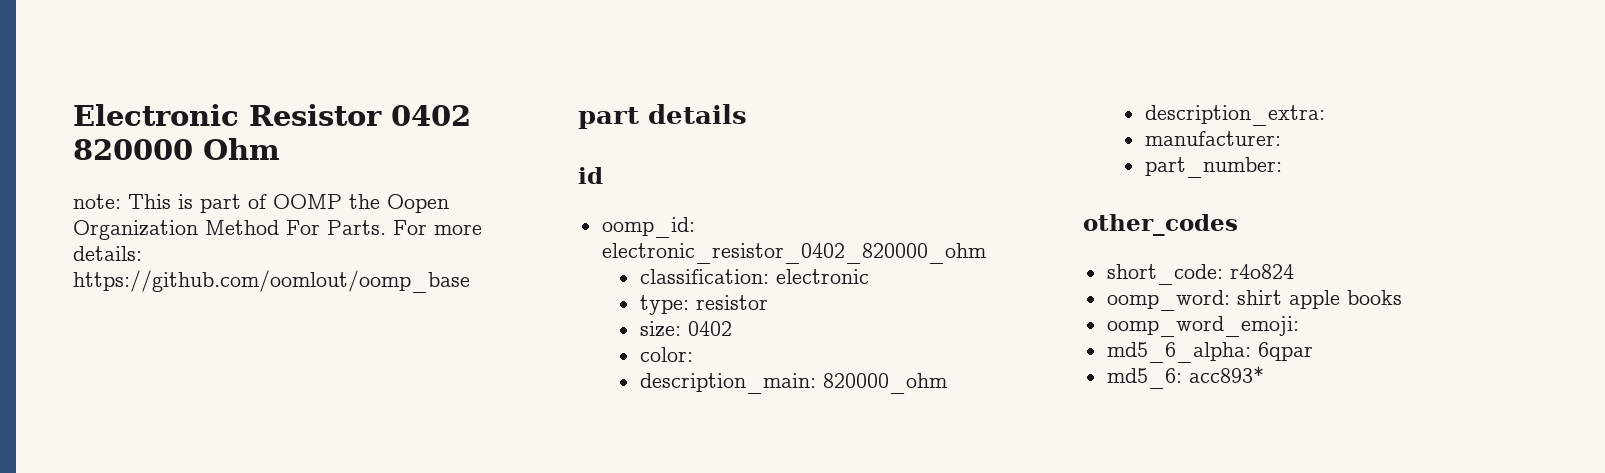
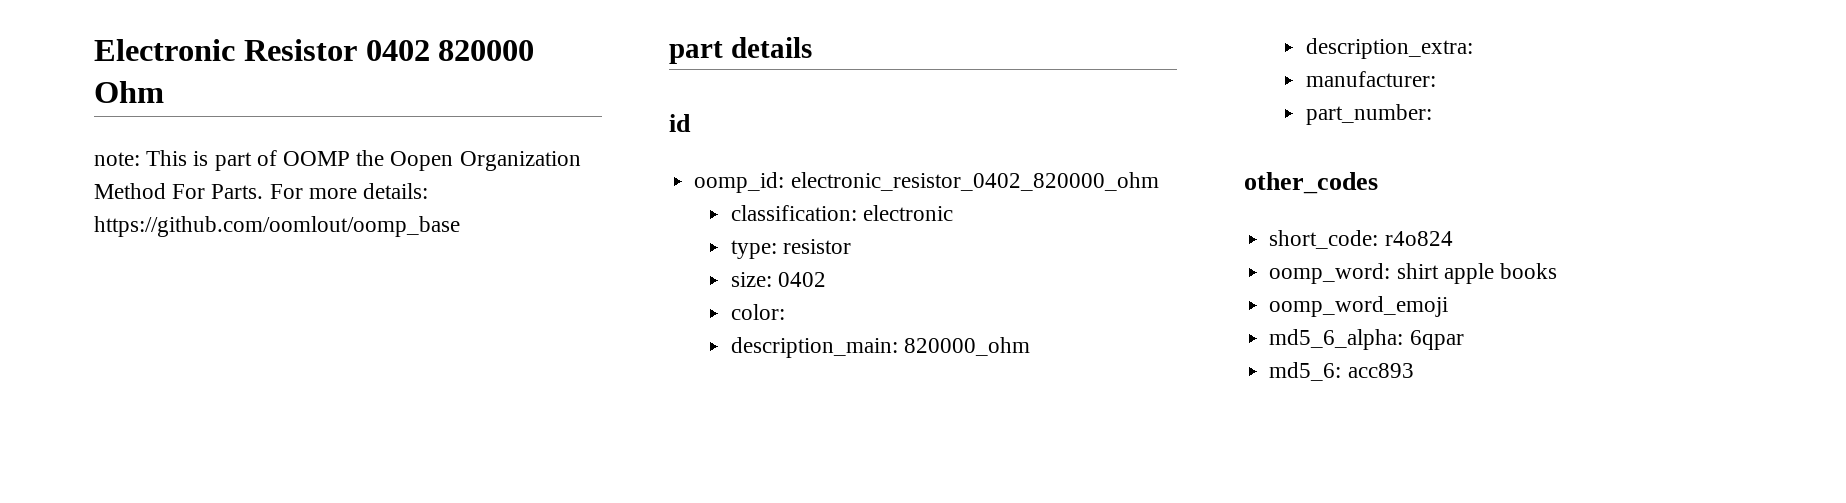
- oomp_word_emoji:
+ oomp_word_emoji
- md5_6: acc893*
+ md5_6: acc893

